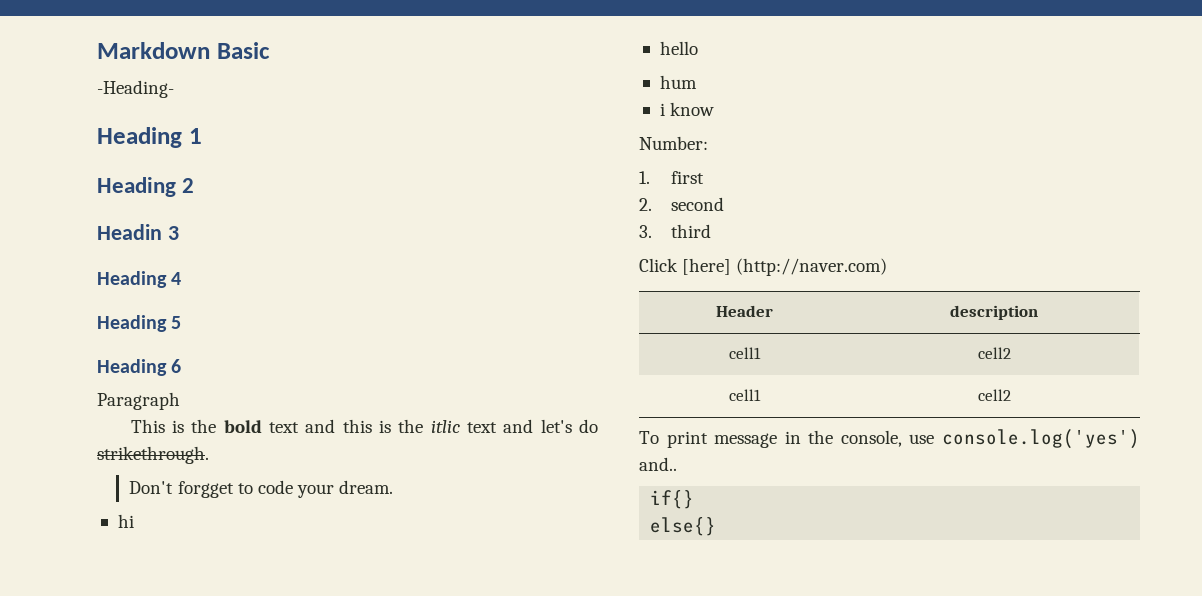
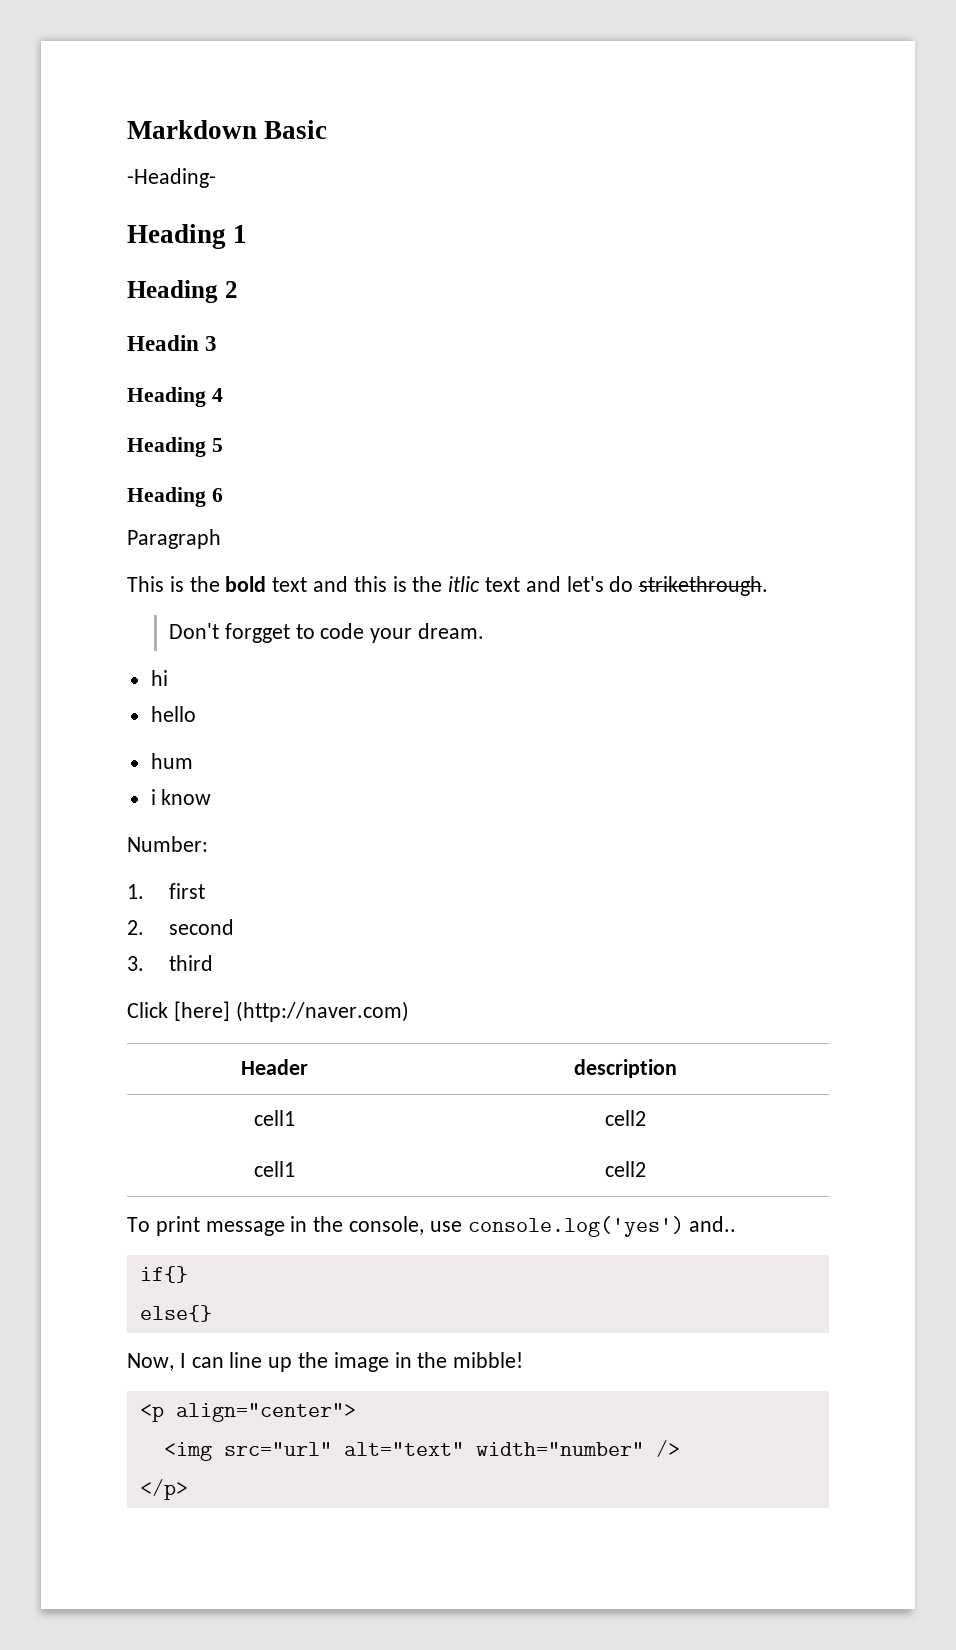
+ Now, I can line up the image in the mibble!
+ <p align="center">
+ <img src="url" alt="text" width="number" />
+ </p>

